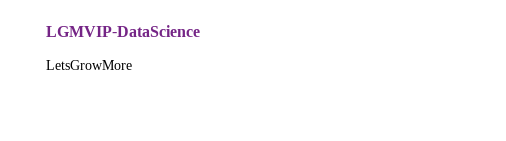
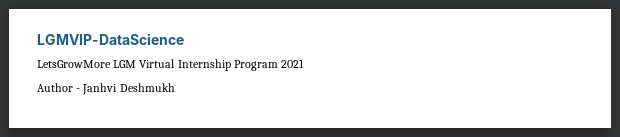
- LetsGrowMore
+ LetsGrowMore LGM Virtual Internship Program 2021
+ Author - Janhvi Deshmukh

